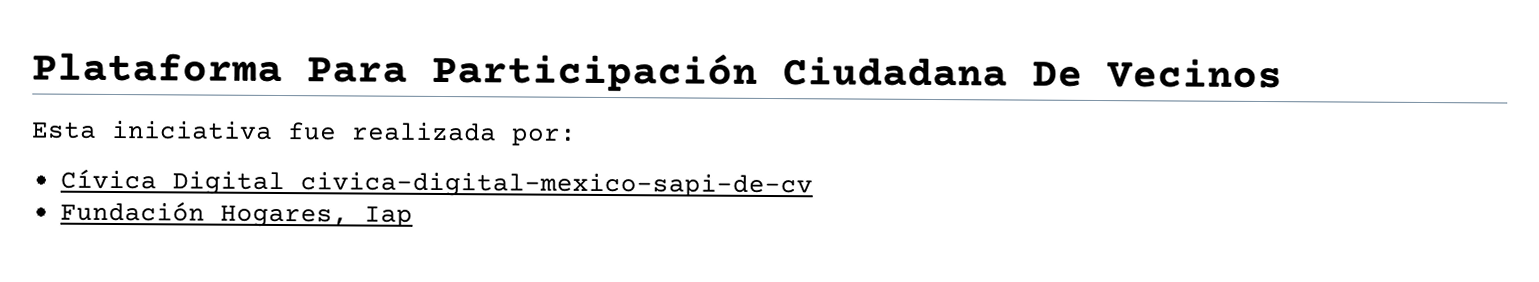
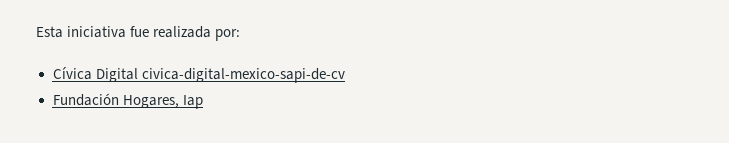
- Plataforma Para Participación Ciudadana De Vecinos

